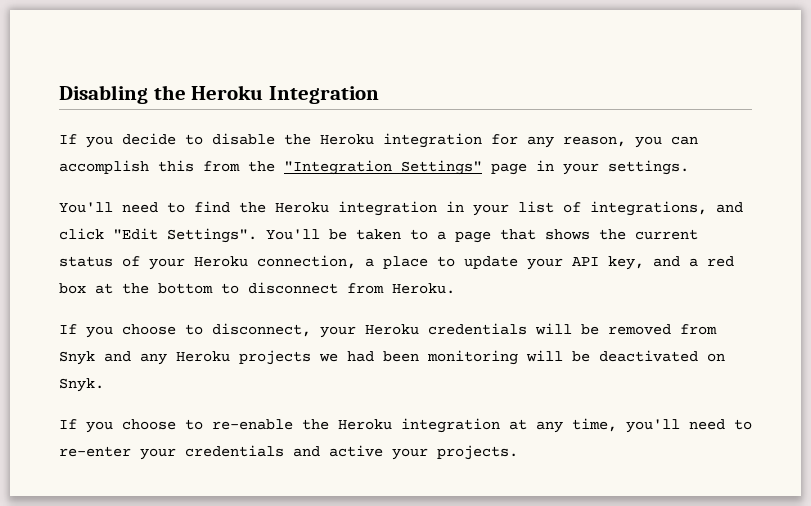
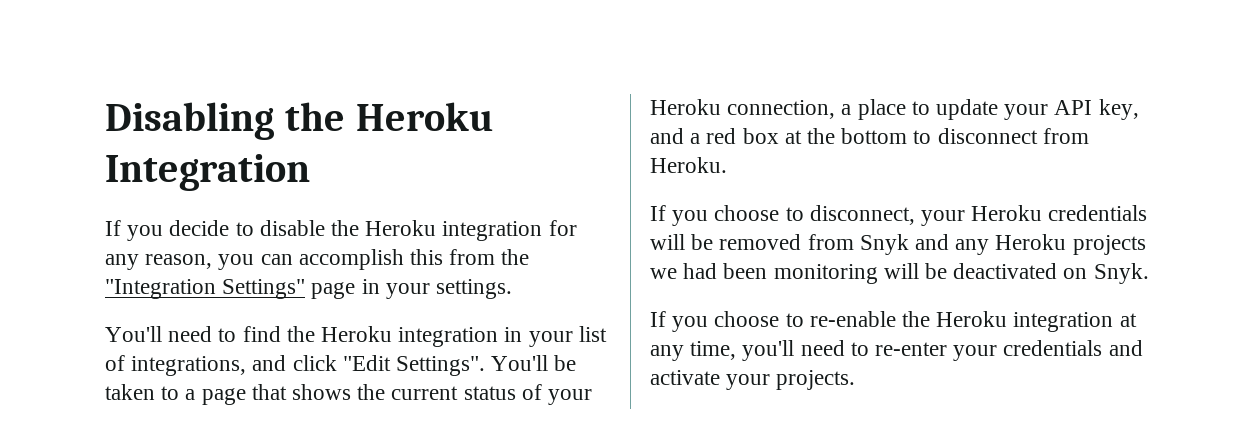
- If you choose to re-enable the Heroku integration at any time, you'll need to re-enter your credentials and active your projects.
+ If you choose to re-enable the Heroku integration at any time, you'll need to re-enter your credentials and activate your projects.

